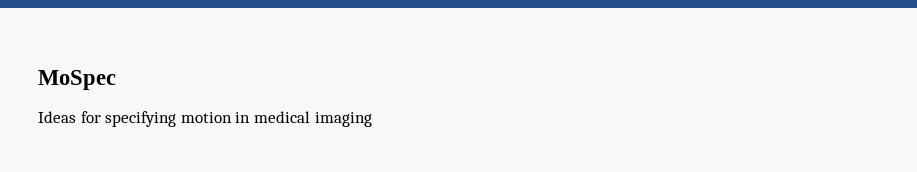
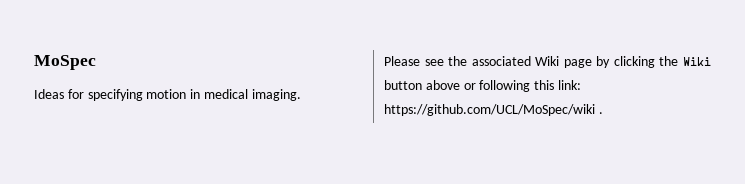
- Ideas for specifying motion in medical imaging
+ Ideas for specifying motion in medical imaging.
+ Please see the associated Wiki page by clicking the Wiki button above or following this link: https://github.com/UCL/MoSpec/wiki .

